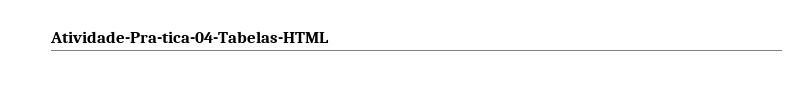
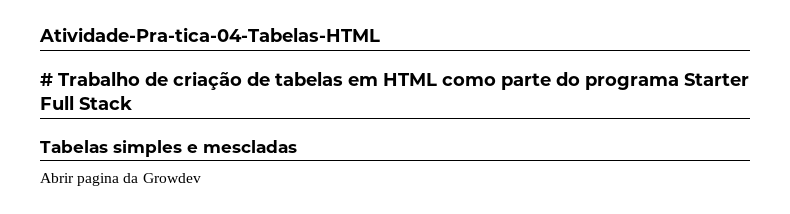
+ # Trabalho de criação de tabelas em HTML como parte do programa Starter Full Stack
+ Tabelas simples e mescladas
+ Abrir pagina da Growdev

